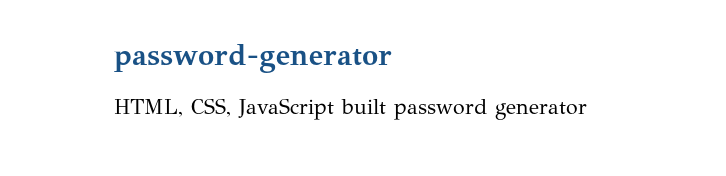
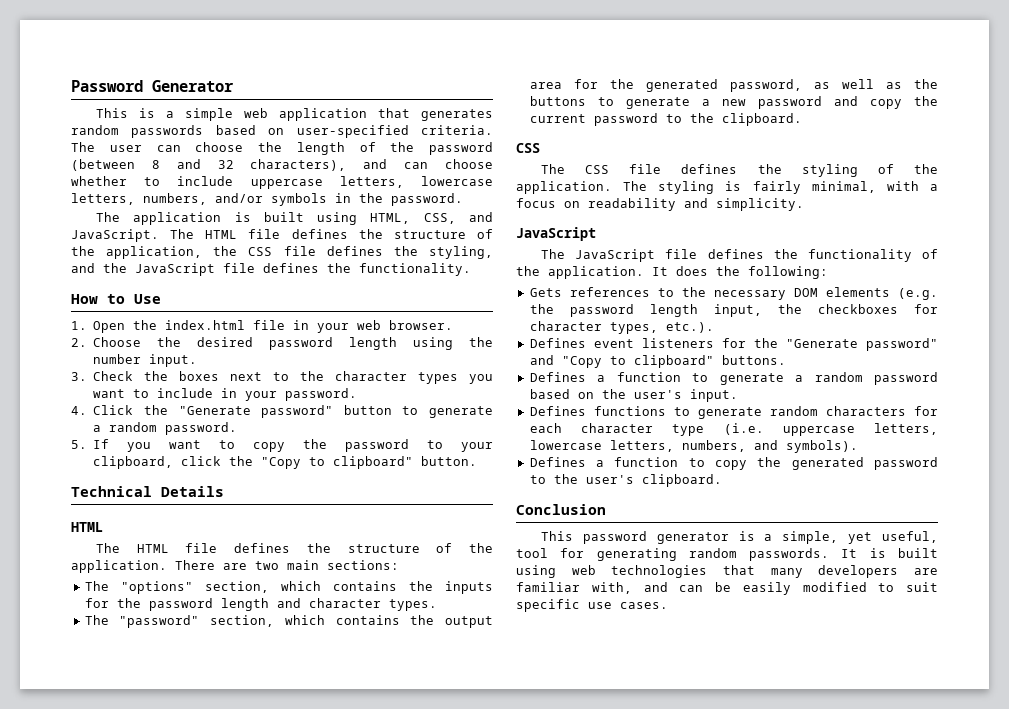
- password-generator
- HTML, CSS, JavaScript built password generator
+ Password Generator
+ This is a simple web application that generates random passwords based on user-specified criteria. The user can choose the length of the password (between 8 and 32 characters), and can choose whether to include uppercase letters, lowercase letters, numbers, and/or symbols in the password.
+ The application is built using HTML, CSS, and JavaScript. The HTML file defines the structure of the application, the CSS file defines the styling, and the JavaScript file defines the functionality.
+ How to Use
+ 1. Open the index.html file in your web browser.
+ 2. Choose the desired password length using the number input.
+ 3. Check the boxes next to the character types you want to include in your password.
+ 4. Click the "Generate password" button to generate a random password.
+ 5. If you want to copy the password to your clipboard, click the "Copy to clipboard" button.
+ Technical Details
+ HTML
+ The HTML file defines the structure of the application. There are two main sections:
+ The "options" section, which contains the inputs for the password length and character types.
+ The "password" section, which contains the output area for the generated password, as well as the buttons to generate a new password and copy the current password to the clipboard.
+ CSS
+ The CSS file defines the styling of the application. The styling is fairly minimal, with a focus on readability and simplicity.
+ JavaScript
+ The JavaScript file defines the functionality of the application. It does the following:
+ Gets references to the necessary DOM elements (e.g. the password length input, the checkboxes for character types, etc.).
+ Defines event listeners for the "Generate password" and "Copy to clipboard" buttons.
+ Defines a function to generate a random password based on the user's input.
+ Defines functions to generate random characters for each character type (i.e. uppercase letters, lowercase letters, numbers, and symbols).
+ Defines a function to copy the generated password to the user's clipboard.
+ Conclusion
+ This password generator is a simple, yet useful, tool for generating random passwords. It is built using web technologies that many developers are familiar with, and can be easily modified to suit specific use cases.

